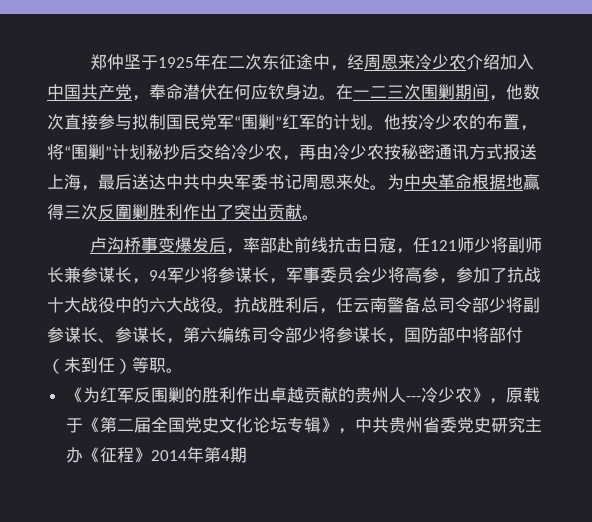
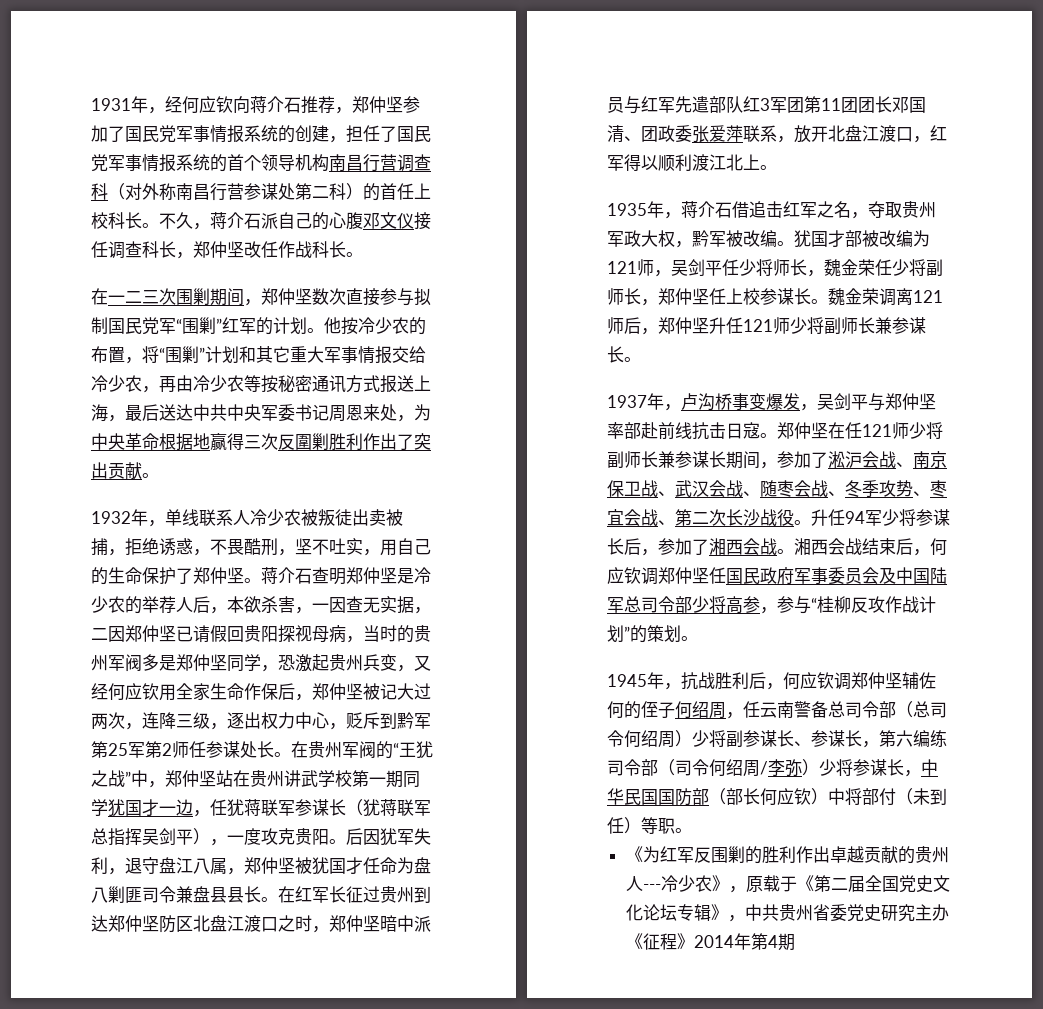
- 郑仲坚于1925年在二次东征途中，经周恩来冷少农介绍加入中国共产党，奉命潜伏在何应钦身边。在一二三次围剿期间，他数次直接参与拟制国民党军“围剿”红军的计划。
+ 1931年，经何应钦向蒋介石推荐，郑仲坚参加了国民党军事情报系统的创建，担任了国民党军事情报系统的首个领导机构南昌行营调查科（对外称南昌行营参谋处第二科）的首任上校科长。不久，蒋介石派自己的心腹邓文仪接任调查科长，郑仲坚改任作战科长。
+ 在一二三次围剿期间，郑仲坚数次直接参与拟制国民党军“围剿”红军的计划。
- 他按冷少农的布置，将“围剿”计划秘抄后交给冷少农，再由冷少农按秘密通讯方式报送上海，最后送达中共中央军委书记周恩来处。为中央革命根据地赢得三次反圍剿胜利作出了突出贡献。
+ 他按冷少农的布置，将“围剿”计划和其它重大军事情报交给冷少农，再由冷少农等按秘密通讯方式报送上海，最后送达中共中央军委书记周恩来处，为中央革命根据地赢得三次反圍剿胜利作出了突出贡献。
- 卢沟桥事变爆发后，率部赴前线抗击日寇，任121师少将副师长兼参谋长，94军少将参谋长，军事委员会少将高参，参加了抗战十大战役中的六大战役。抗战胜利后，任云南警备总司令部少将副参谋长、参谋长，第六编练司令部少将参谋长，国防部中将部付（未到任）等职。
+ 1932年，单线联系人冷少农被叛徒出卖被捕，拒绝诱惑，不畏酷刑，坚不吐实，用自己的生命保护了郑仲坚。蒋介石查明郑仲坚是冷少农的举荐人后，本欲杀害，一因查无实据，二因郑仲坚已请假回贵阳探视母病，当时的贵州军阀多是郑仲坚同学，恐激起贵州兵变，又经何应钦用全家生命作保后，郑仲坚被记大过两次，连降三级，逐出权力中心，贬斥到黔军第25军第2师任参谋处长。在贵州军阀的“王犹之战”中，郑仲坚站在贵州讲武学校第一期同学犹国才一边，任犹蒋联军参谋长（犹蒋联军总指挥吴剑平），一度攻克贵阳。后因犹军失利，退守盘江八属，郑仲坚被犹国才任命为盘八剿匪司令兼盘县县长。在红军长征过贵州到达郑仲坚防区北盘江渡口之时，郑仲坚暗中派员与红军先遣部队红3军团第11团团长邓国清、团政委张爱萍联系，放开北盘江渡口，红军得以顺利渡江北上。
+ 1935年，蒋介石借追击红军之名，夺取贵州军政大权，黔军被改编。犹国才部被改编为121师，吴剑平任少将师长，魏金荣任少将副师长，郑仲坚任上校参谋长。魏金荣调离121师后，郑仲坚升任121师少将副师长兼参谋长。
+ 1937年，卢沟桥事变爆发，吴剑平与郑仲坚率部赴前线抗击日寇。郑仲坚在任121师少将副师长兼参谋长期间，参加了淞沪会战、南京保卫战、武汉会战、随枣会战、冬季攻势、枣宜会战、第二次长沙战役。升任94军少将参谋长后，参加了湘西会战。湘西会战结束后，何应钦调郑仲坚任国民政府军事委员会及中国陆军总司令部少将高参，参与“桂柳反攻作战计划”的策划。
+ 1945年，抗战胜利后，何应钦调郑仲坚辅佐何的侄子何绍周，任云南警备总司令部（总司令何绍周）少将副参谋长、参谋长，第六编练司令部（司令何绍周/李弥）少将参谋长，中华民国国防部（部长何应钦）中将部付（未到任）等职。

